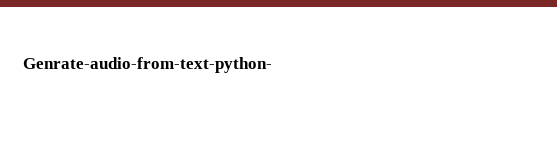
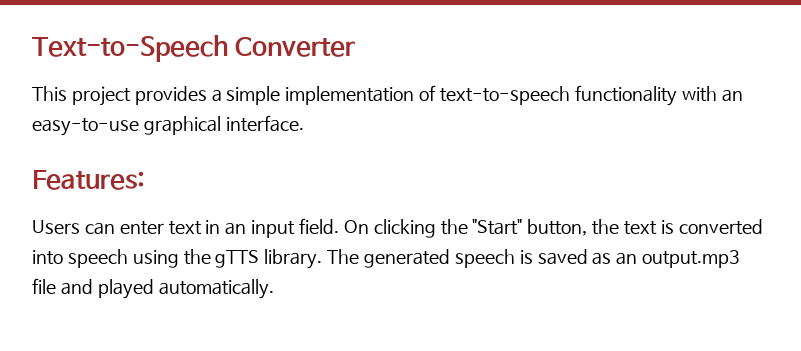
- Genrate-audio-from-text-python-
+ Text-to-Speech Converter
+ This project provides a simple implementation of text-to-speech functionality with an easy-to-use graphical interface.
+ Features:
+ Users can enter text in an input field. On clicking the "Start" button, the text is converted into speech using the gTTS library. The generated speech is saved as an output.mp3 file and played automatically.

